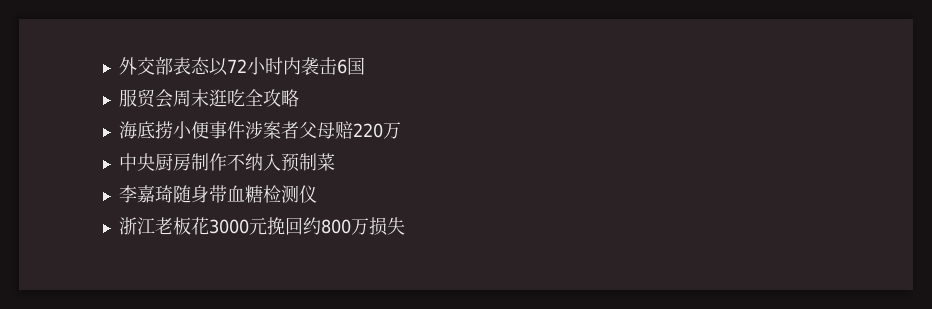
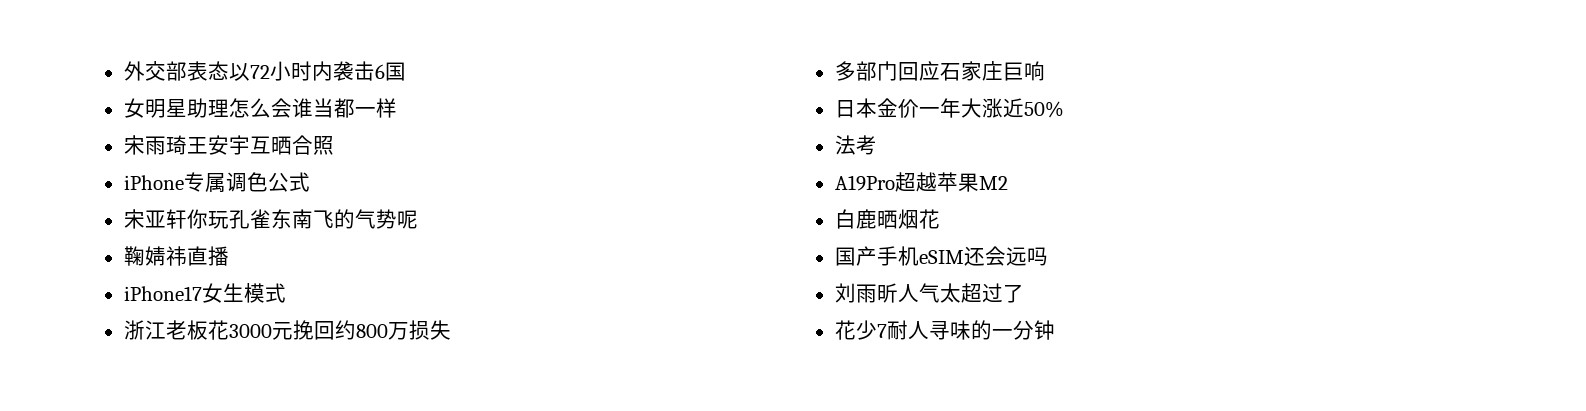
- 服贸会周末逛吃全攻略
- 海底捞小便事件涉案者父母赔220万
- 中央厨房制作不纳入预制菜
- 李嘉琦随身带血糖检测仪
+ 女明星助理怎么会谁当都一样
+ 宋雨琦王安宇互晒合照
+ iPhone专属调色公式
+ 宋亚轩你玩孔雀东南飞的气势呢
+ 鞠婧祎直播
+ iPhone17女生模式
+ 多部门回应石家庄巨响
+ 日本金价一年大涨近50%
+ 法考
+ A19Pro超越苹果M2
+ 白鹿晒烟花
+ 国产手机eSIM还会远吗
+ 刘雨昕人气太超过了
+ 花少7耐人寻味的一分钟

